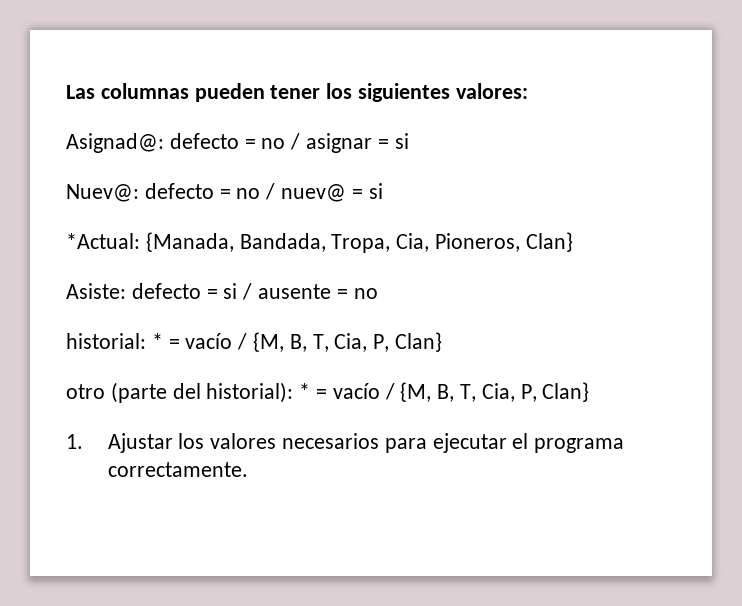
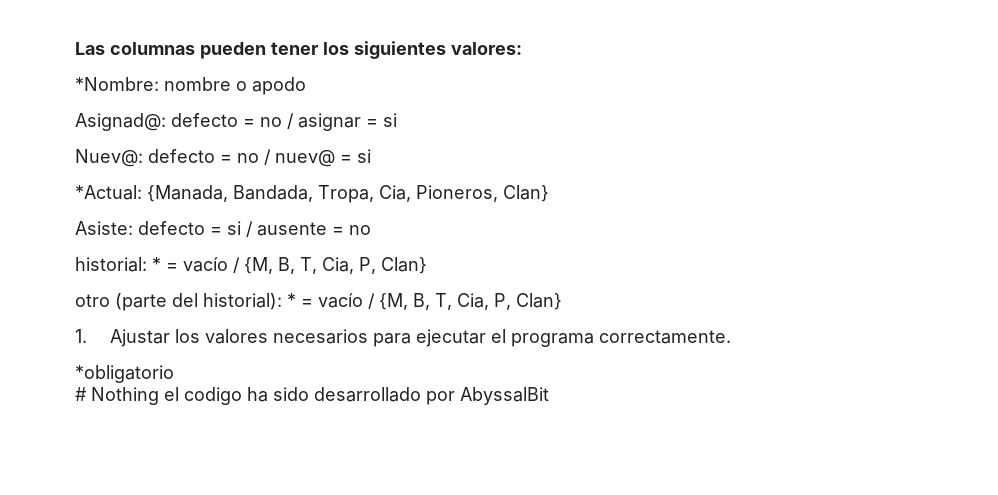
+ *Nombre: nombre o apodo
+ *obligatorio
+ # Nothing el codigo ha sido desarrollado por AbyssalBit

